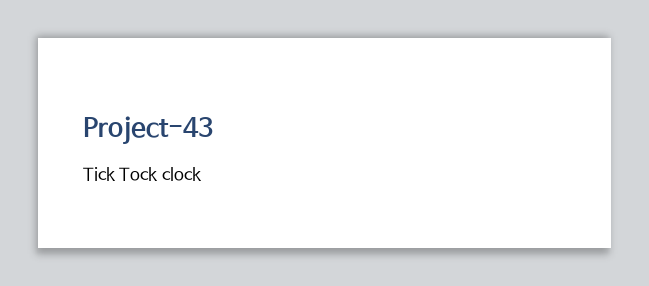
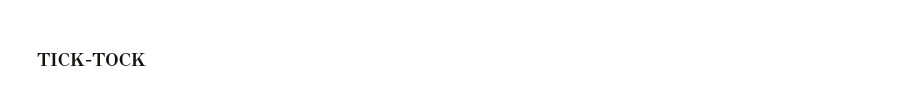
- Project-43
- Tick Tock clock
+ TICK-TOCK

